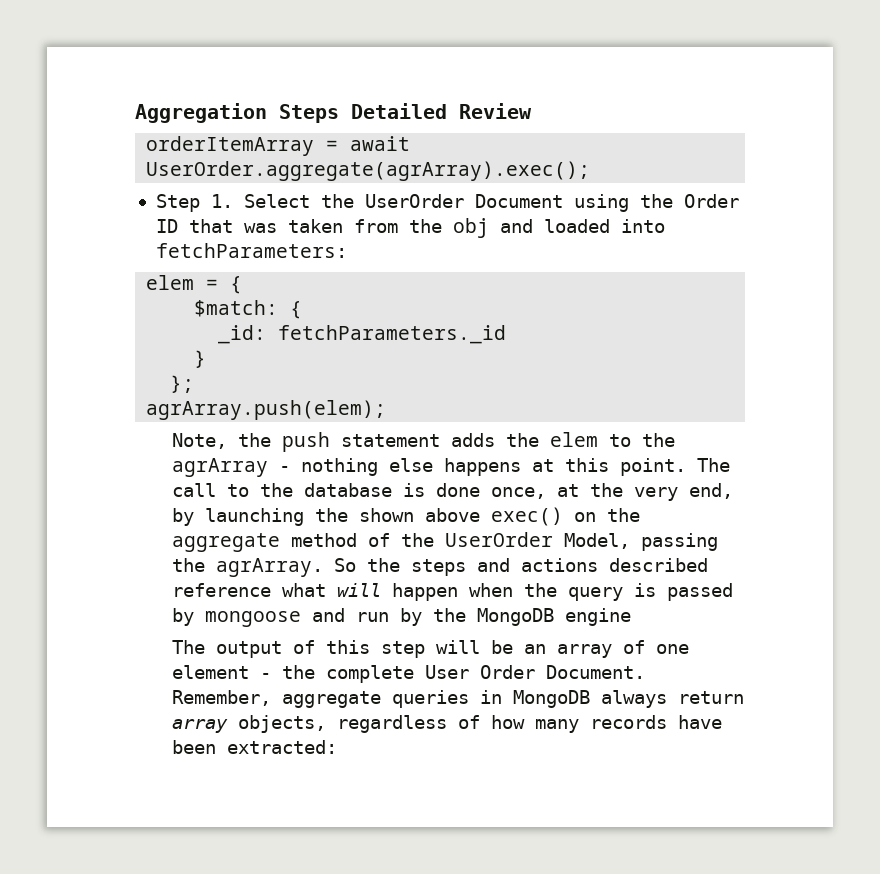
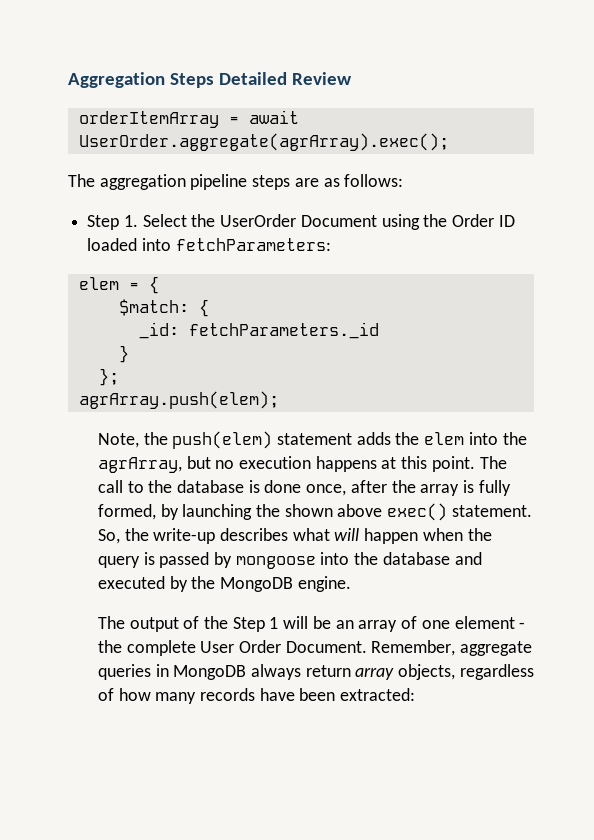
+ The aggregation pipeline steps are as follows:
- Step 1. Select the UserOrder Document using the Order ID that was taken from the obj and loaded into fetchParameters:
+ Step 1. Select the UserOrder Document using the Order ID loaded into fetchParameters:
- Note, the push statement adds the elem to the agrArray - nothing else happens at this point.
+ Note, the push(elem) statement adds the elem into the agrArray, but no execution happens at this point.
- The call to the database is done once, at the very end, by launching the shown above exec() on the aggregate method of the UserOrder Model, passing the agrArray. So the steps and actions described reference what will happen when the query is passed by mongoose and run by the MongoDB engine
+ The call to the database is done once, after the array is fully formed, by launching the shown above exec() statement. So, the write-up describes what will happen when the query is passed by mongoose into the database and executed by the MongoDB engine.
- The output of this step will be an array of one element - the complete User Order Document.
+ The output of the Step 1 will be an array of one element - the complete User Order Document.

